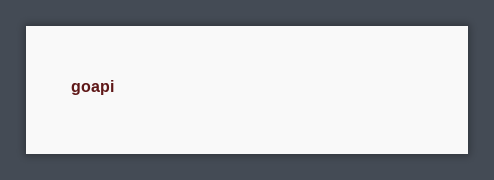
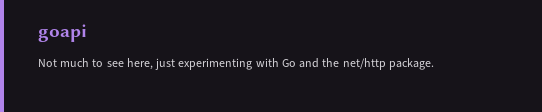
+ Not much to see here, just experimenting with Go and the net/http package.

